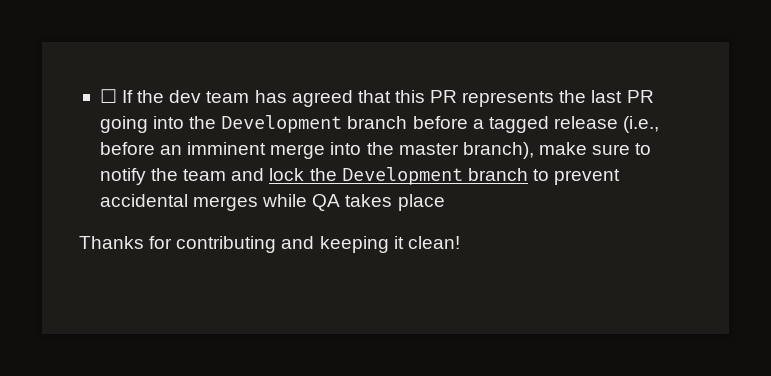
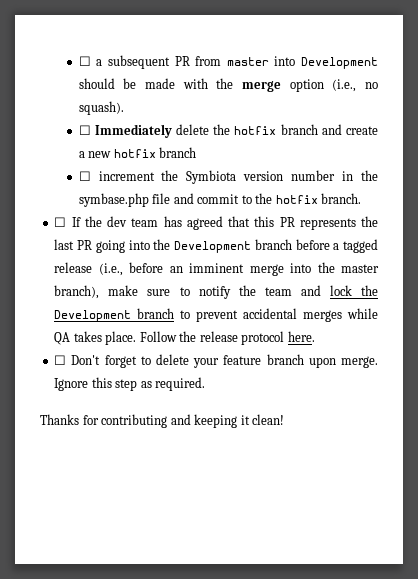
- ☐ If the dev team has agreed that this PR represents the last PR going into the Development branch before a tagged release (i.e., before an imminent merge into the master branch), make sure to notify the team and lock the Development branch to prevent accidental merges while QA takes place
+ ☐ a subsequent PR from master into Development should be made with the merge option (i.e., no squash).
+ ☐ Immediately delete the hotfix branch and create a new hotfix branch
+ ☐ increment the Symbiota version number in the symbase.php file and commit to the hotfix branch.
+ ☐ If the dev team has agreed that this PR represents the last PR going into the Development branch before a tagged release (i.e., before an imminent merge into the master branch), make sure to notify the team and lock the Development branch to prevent accidental merges while QA takes place. Follow the release protocol here.
+ ☐ Don't forget to delete your feature branch upon merge. Ignore this step as required.

